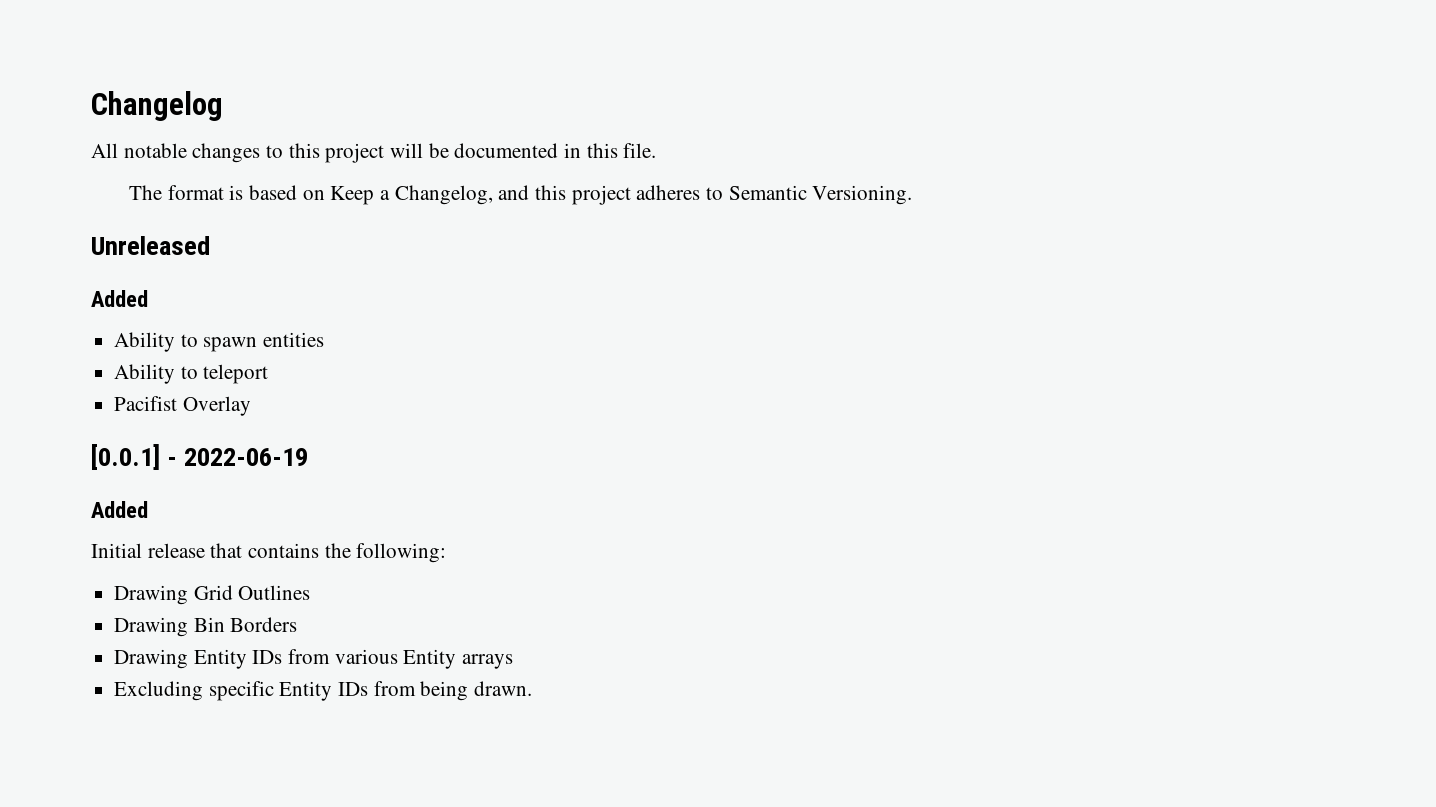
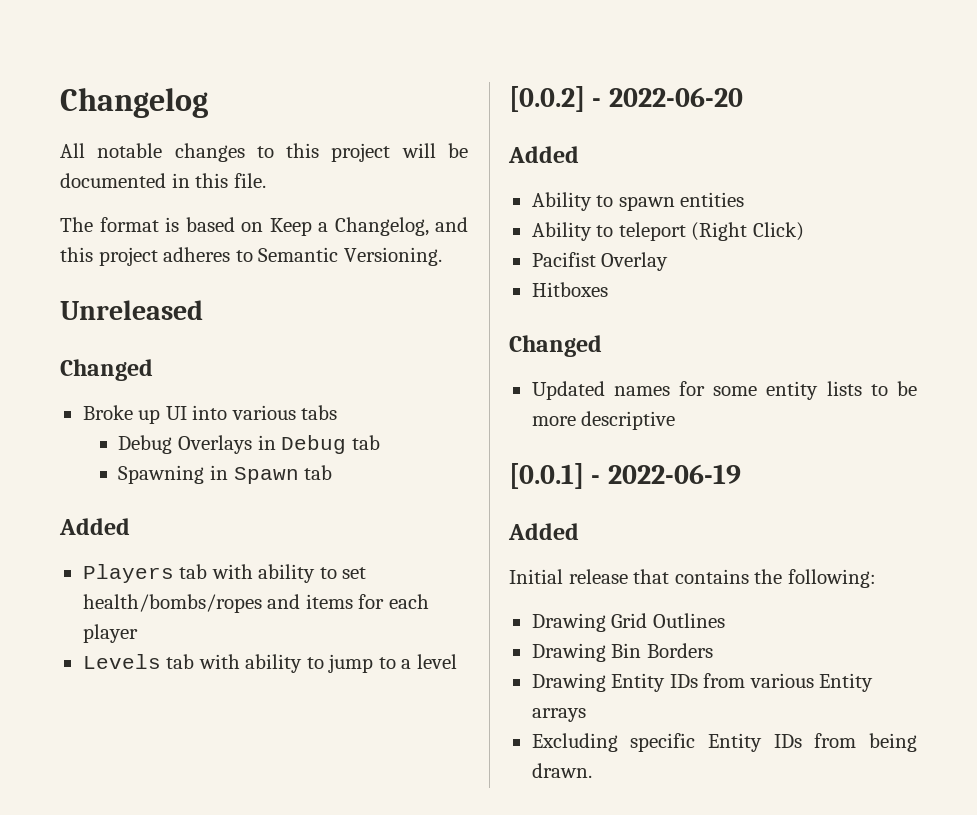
  Unreleased
+ Changed
+ Broke up UI into various tabs
+ Debug Overlays in Debug tab
+ Spawning in Spawn tab
+ Added
+ Players tab with ability to set health/bombs/ropes and items for each player
+ Levels tab with ability to jump to a level
+ [0.0.2] - 2022-06-20
- Ability to teleport
+ Ability to teleport (Right Click)
+ Hitboxes
+ Changed
+ Updated names for some entity lists to be more descriptive

